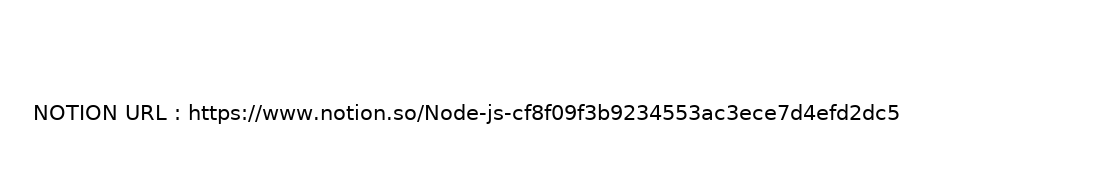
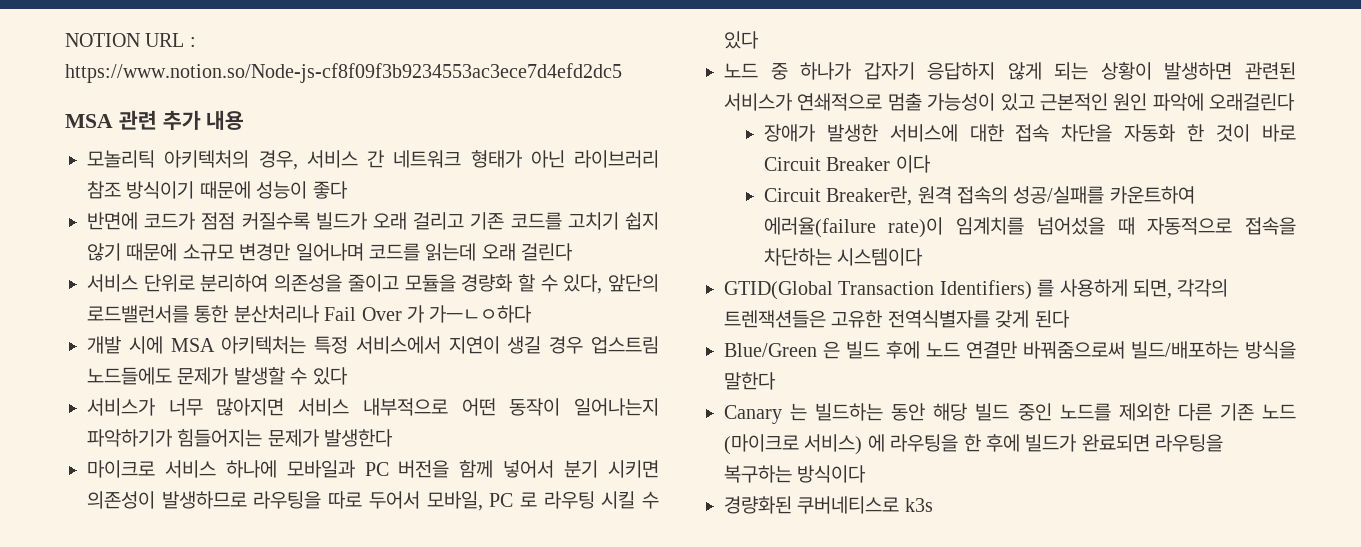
+ MSA 관련 추가 내용
+ 모놀리틱 아키텍처의 경우, 서비스 간 네트워크 형태가 아닌 라이브러리 참조 방식이기 때문에 성능이 좋다
+ 반면에 코드가 점점 커질수록 빌드가 오래 걸리고 기존 코드를 고치기 쉽지 않기 때문에 소규모 변경만 일어나며 코드를 읽는데 오래 걸린다
+ 서비스 단위로 분리하여 의존성을 줄이고 모듈을 경량화 할 수 있다, 앞단의 로드밸런서를 통한 분산처리나 Fail Over 가 가ㅡㄴㅇ하다
+ 개발 시에 MSA 아키텍처는 특정 서비스에서 지연이 생길 경우 업스트림 노드들에도 문제가 발생할 수 있다
+ 서비스가 너무 많아지면 서비스 내부적으로 어떤 동작이 일어나는지 파악하기가 힘들어지는 문제가 발생한다
+ 마이크로 서비스 하나에 모바일과 PC 버전을 함께 넣어서 분기 시키면 의존성이 발생하므로 라우팅을 따로 두어서 모바일, PC 로 라우팅 시킬 수 있다
+ 노드 중 하나가 갑자기 응답하지 않게 되는 상황이 발생하면 관련된 서비스가 연쇄적으로 멈출 가능성이 있고 근본적인 원인 파악에 오래걸린다
+ 장애가 발생한 서비스에 대한 접속 차단을 자동화 한 것이 바로 Circuit Breaker 이다
+ Circuit Breaker란, 원격 접속의 성공/실패를 카운트하여 에러율(failure rate)이 임계치를 넘어섰을 때 자동적으로 접속을 차단하는 시스템이다
+ GTID(Global Transaction Identifiers) 를 사용하게 되면, 각각의 트렌잭션들은 고유한 전역식별자를 갖게 된다
+ Blue/Green 은 빌드 후에 노드 연결만 바꿔줌으로써 빌드/배포하는 방식을 말한다
+ Canary 는 빌드하는 동안 해당 빌드 중인 노드를 제외한 다른 기존 노드 (마이크로 서비스) 에 라우팅을 한 후에 빌드가 완료되면 라우팅을 복구하는 방식이다
+ 경량화된 쿠버네티스로 k3s

